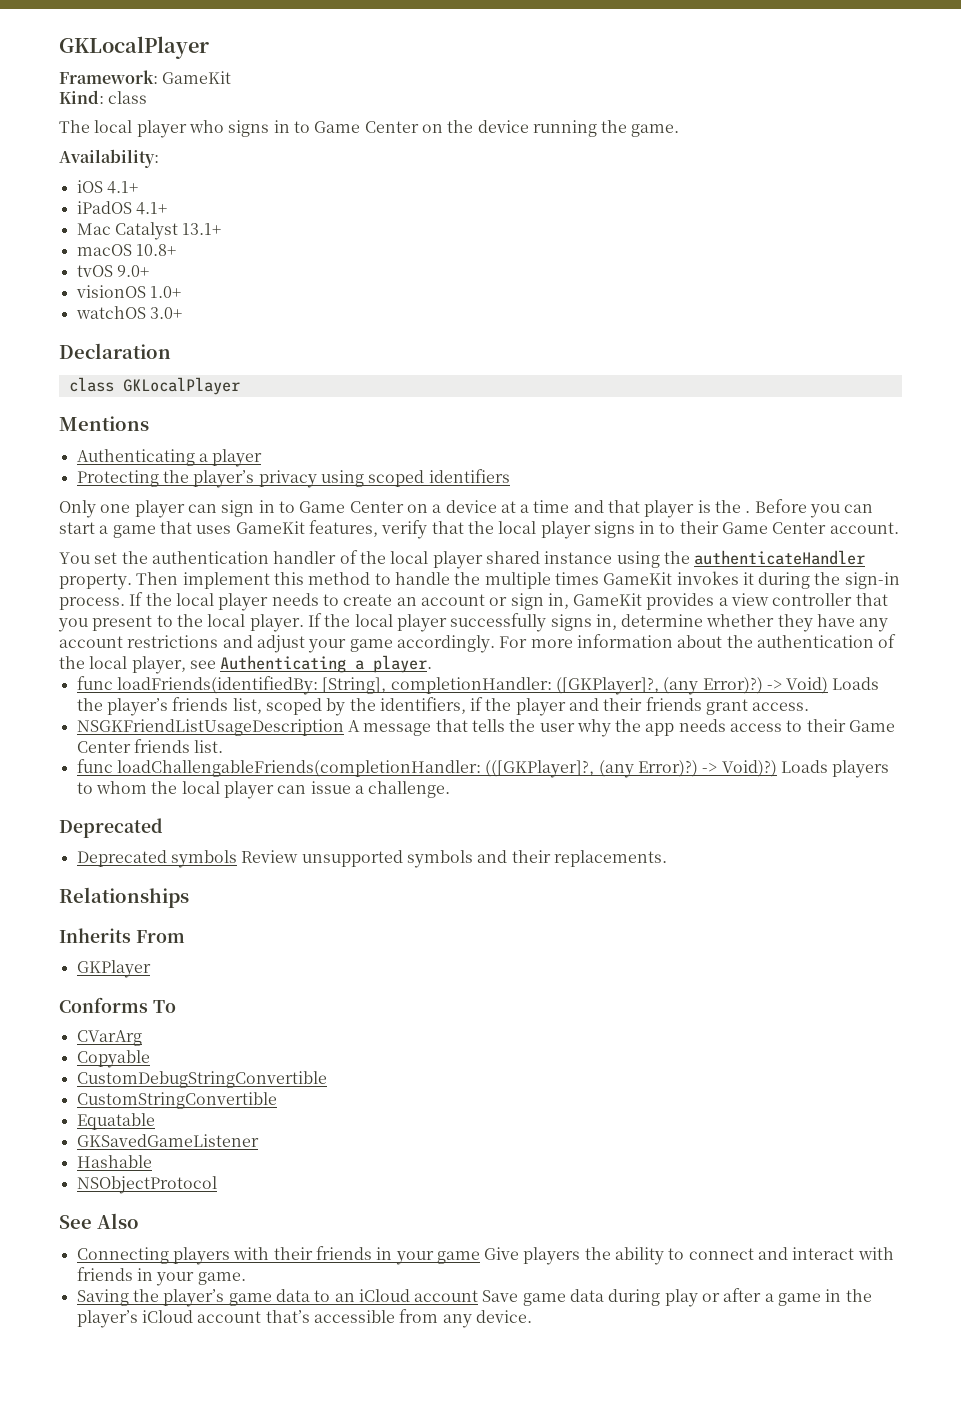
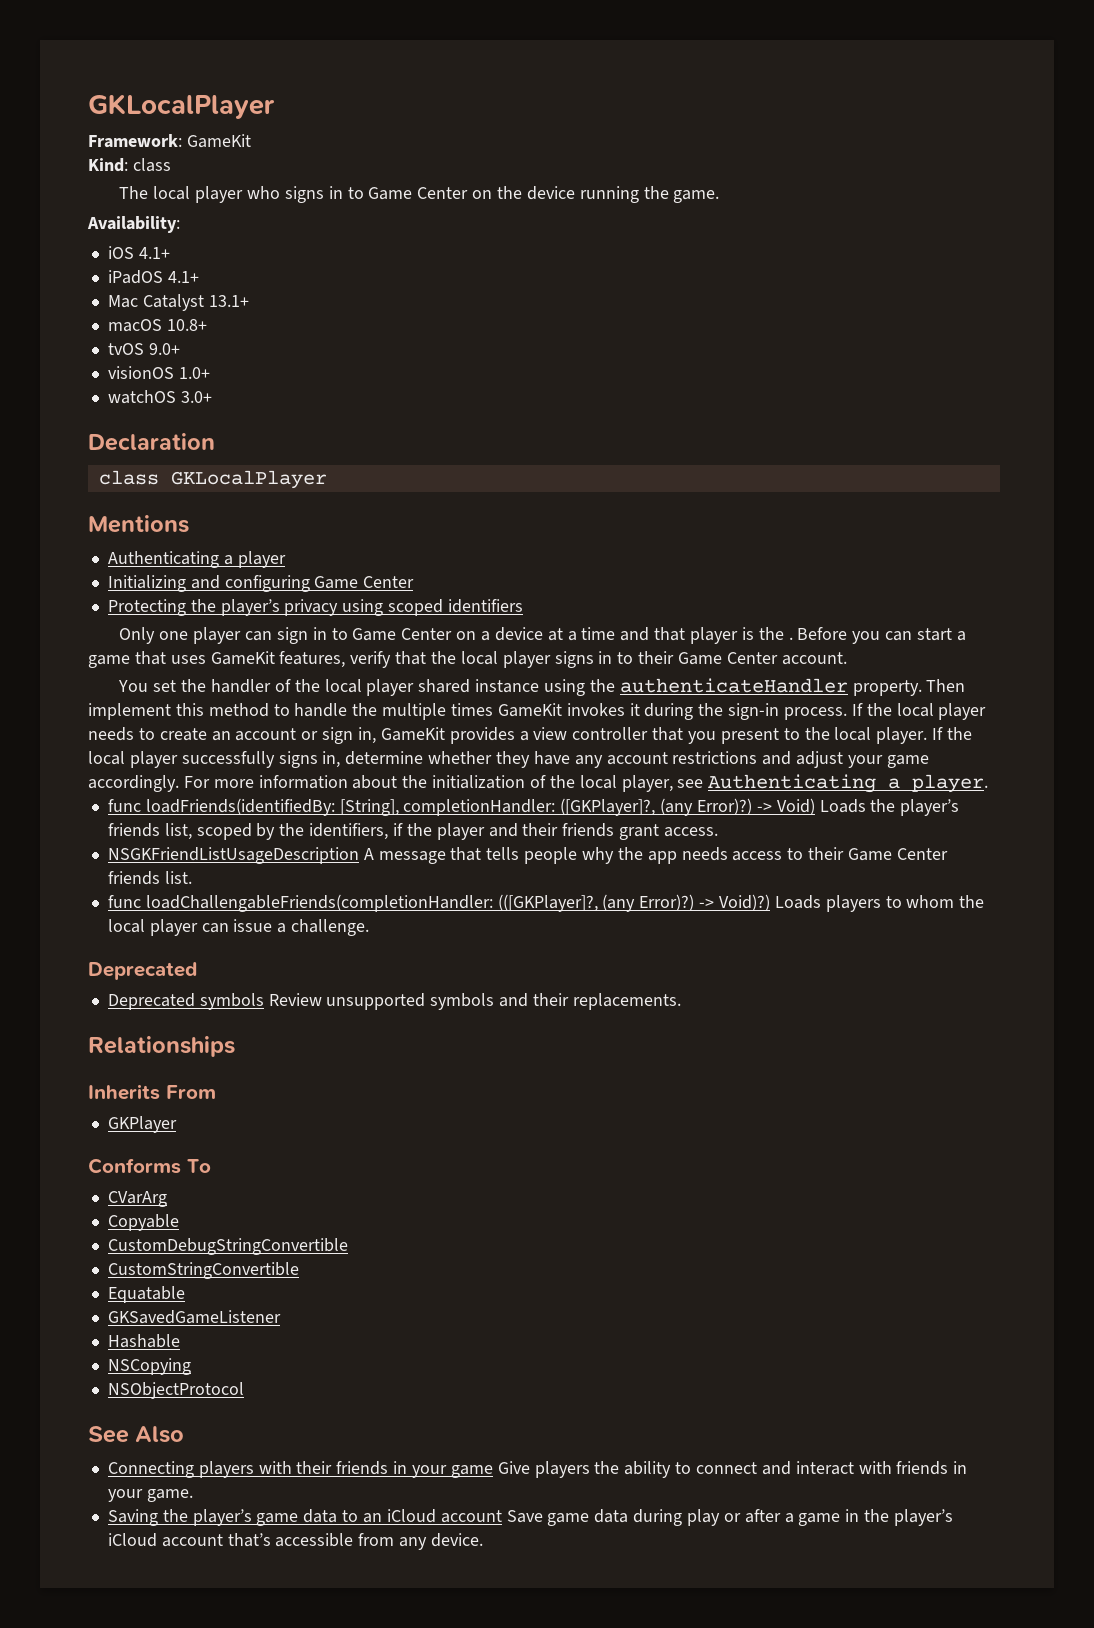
+ Initializing and configuring Game Center
- You set the authentication handler of the local player shared instance using the authenticateHandler property.
+ You set the handler of the local player shared instance using the authenticateHandler property.
- For more information about the authentication of the local player, see Authenticating a player.
+ For more information about the initialization of the local player, see Authenticating a player.
- NSGKFriendListUsageDescription A message that tells the user why the app needs access to their Game Center friends list.
+ NSGKFriendListUsageDescription A message that tells people why the app needs access to their Game Center friends list.
+ NSCopying

